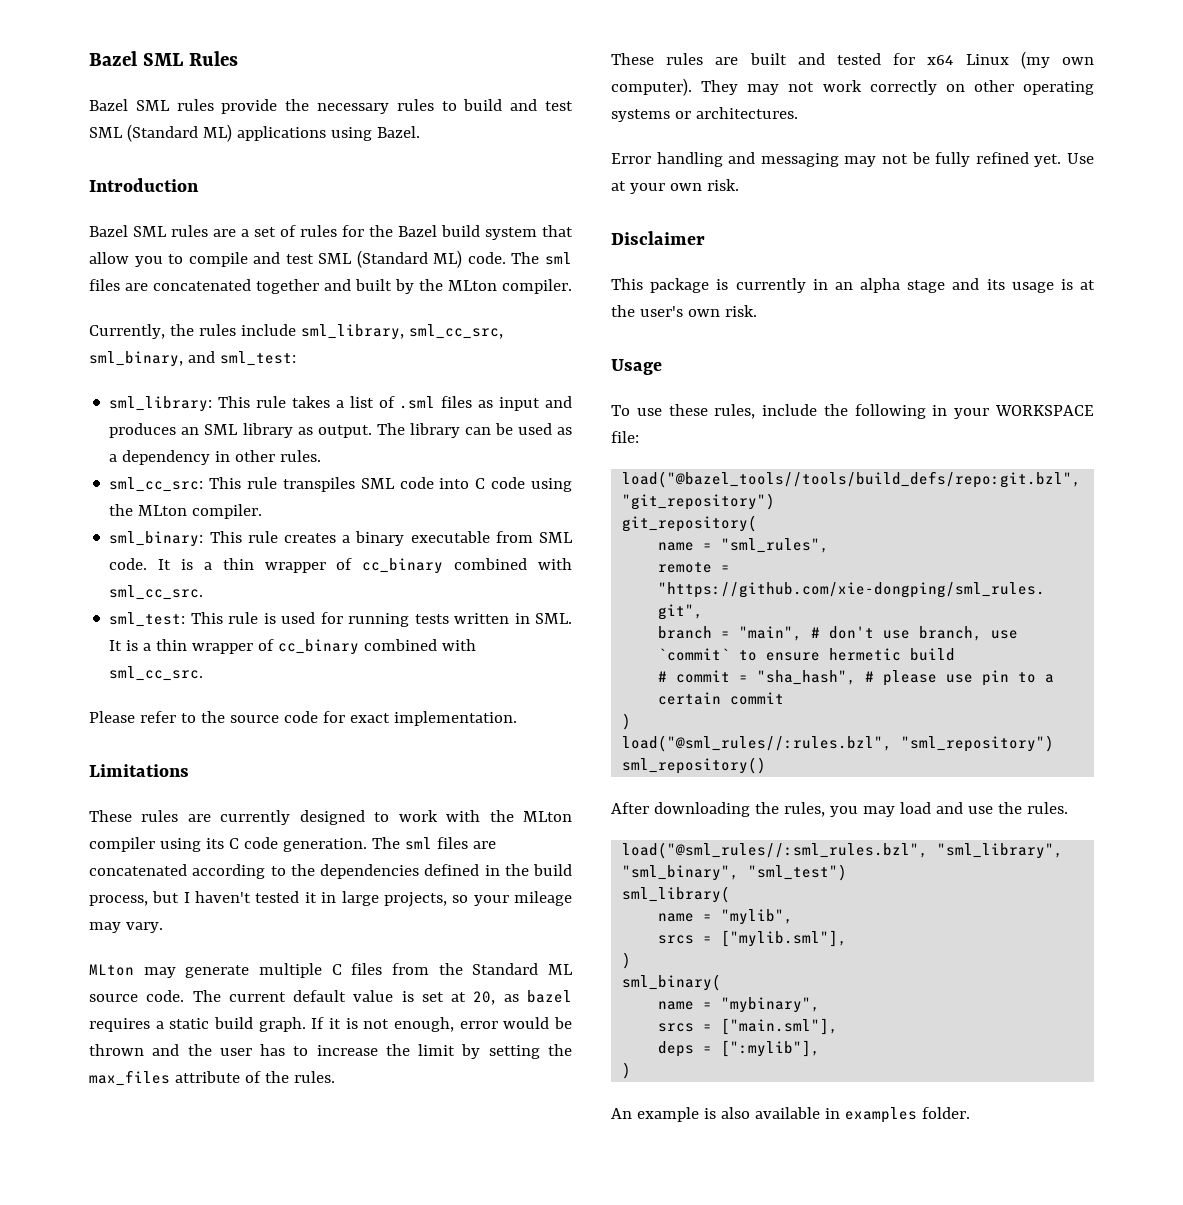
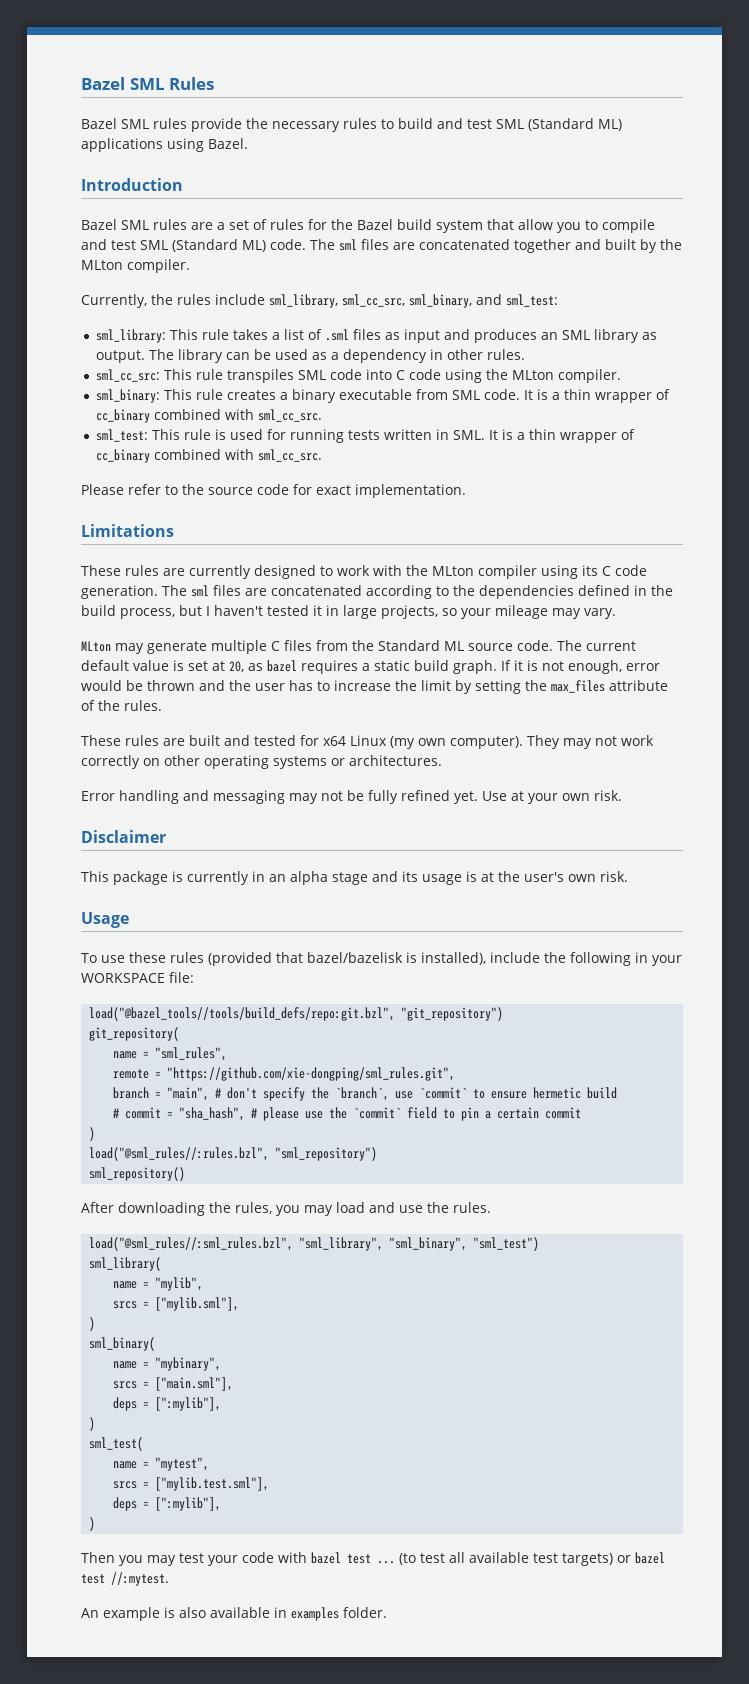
- To use these rules, include the following in your WORKSPACE file:
+ To use these rules (provided that bazel/bazelisk is installed), include the following in your WORKSPACE file:
- branch = "main", # don't use branch, use `commit` to ensure hermetic build
+ branch = "main", # don't specify the `branch`, use `commit` to ensure hermetic build
- # commit = "sha_hash", # please use pin to a certain commit
+ # commit = "sha_hash", # please use the `commit` field to pin a certain commit
+ sml_test(
+ name = "mytest",
+ srcs = ["mylib.test.sml"],
+ deps = [":mylib"],
+ )
+ Then you may test your code with bazel test ... (to test all available test targets) or bazel test //:mytest.

